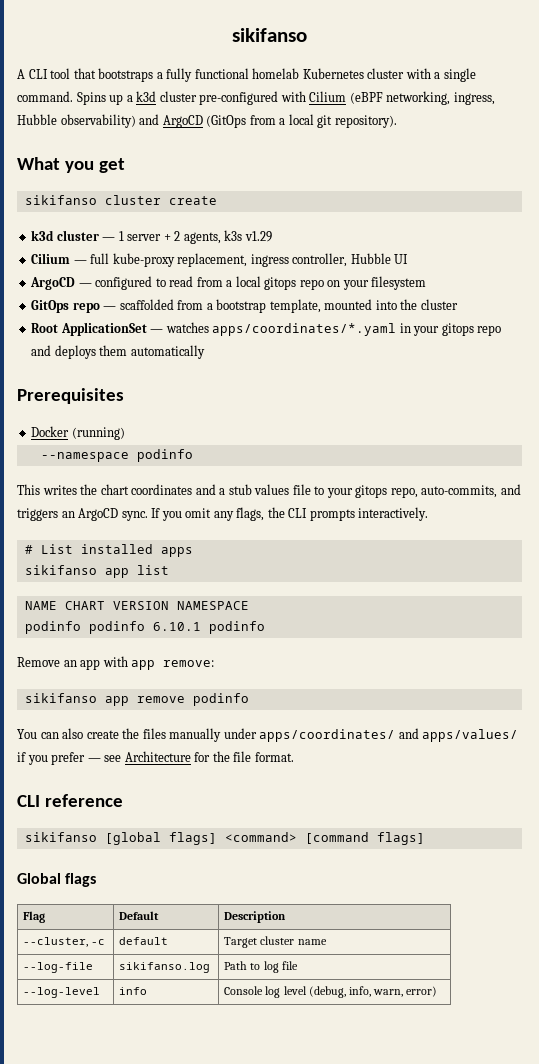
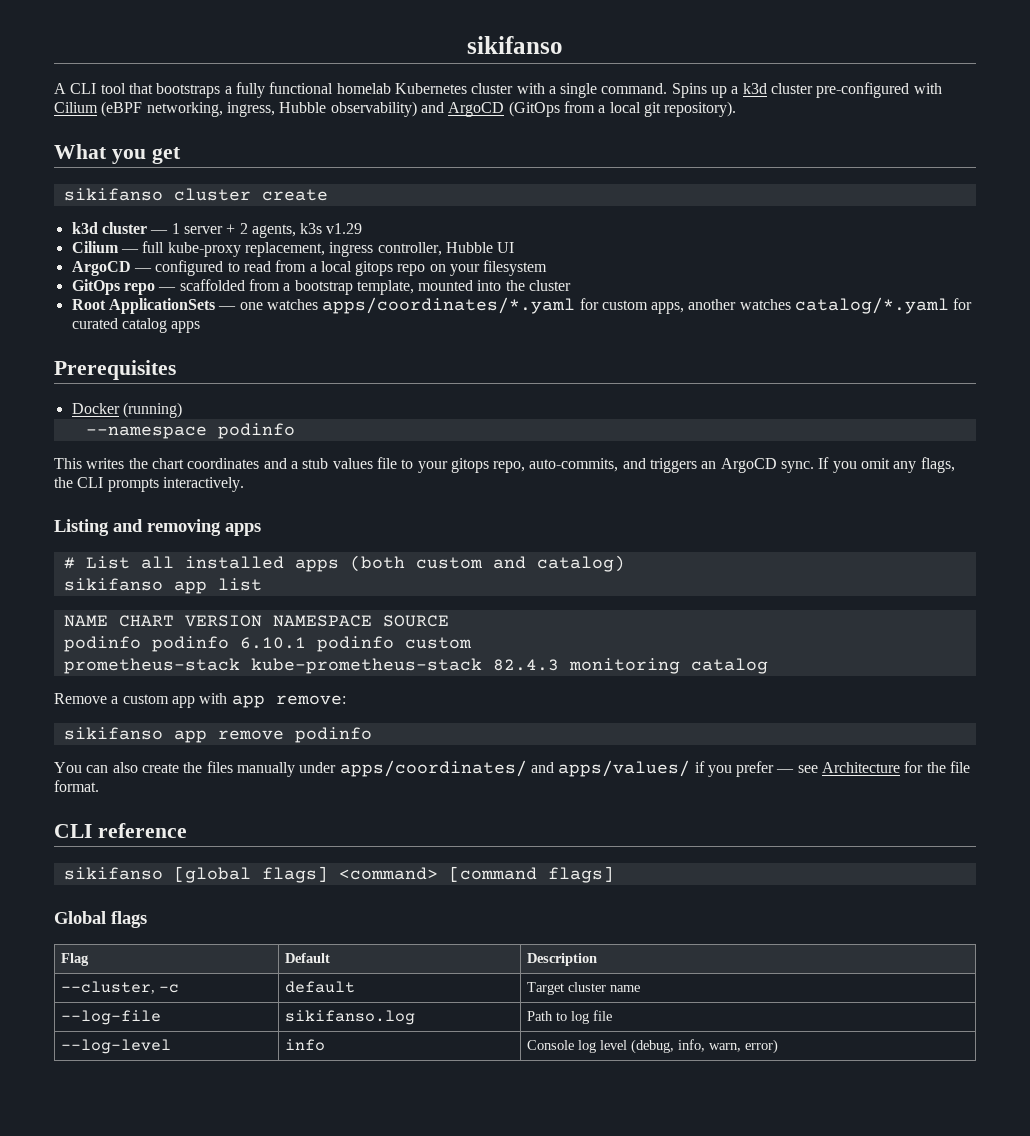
- Root ApplicationSet — watches apps/coordinates/*.yaml in your gitops repo and deploys them automatically
+ Root ApplicationSets — one watches apps/coordinates/*.yaml for custom apps, another watches catalog/*.yaml for curated catalog apps
+ Listing and removing apps
- # List installed apps
+ # List all installed apps (both custom and catalog)
- NAME CHART VERSION NAMESPACE
+ NAME CHART VERSION NAMESPACE SOURCE
- podinfo podinfo 6.10.1 podinfo
+ podinfo podinfo 6.10.1 podinfo custom
+ prometheus-stack kube-prometheus-stack 82.4.3 monitoring catalog
- Remove an app with app remove:
+ Remove a custom app with app remove:

